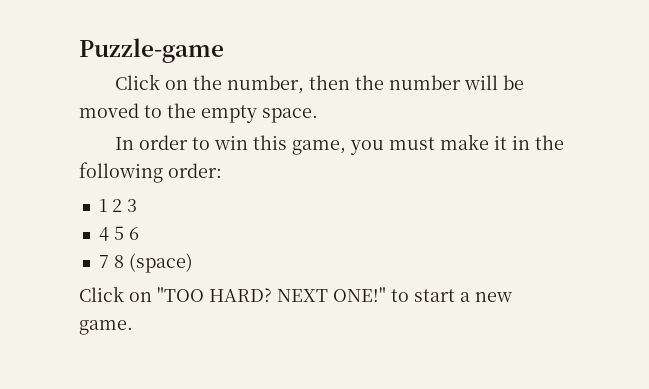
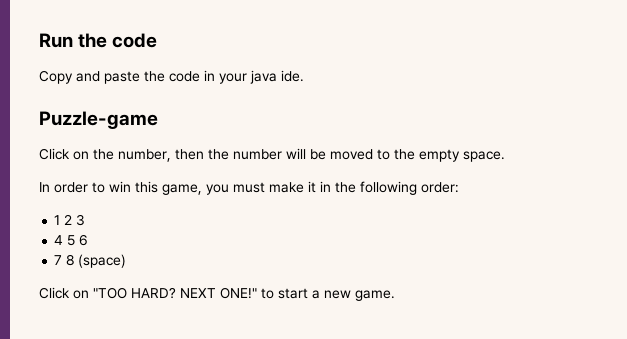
+ Run the code
+ Copy and paste the code in your java ide.

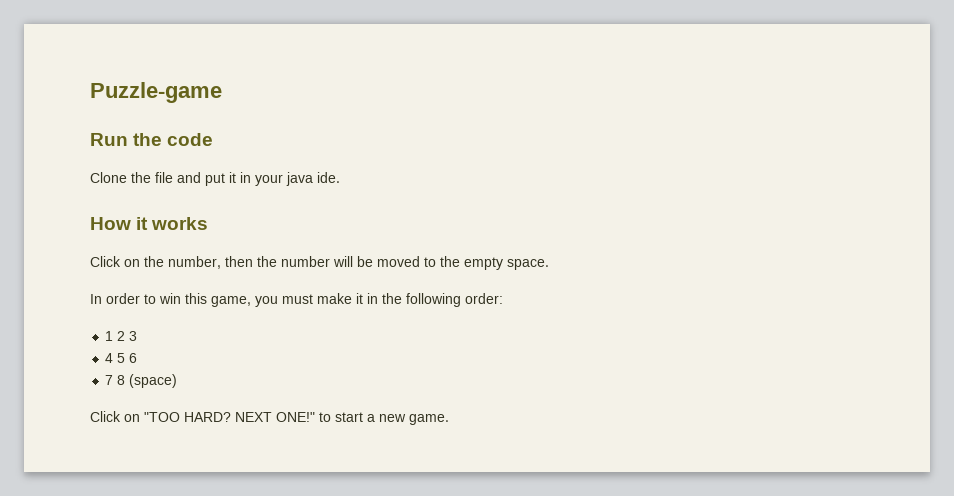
+ Puzzle-game
- Copy and paste the code in your java ide.
+ Clone the file and put it in your java ide.
- Puzzle-game
+ How it works

